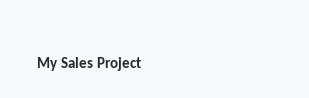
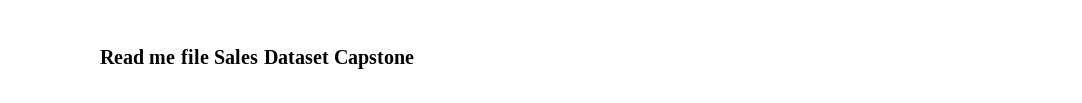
- My Sales Project
+ Read me file Sales Dataset Capstone

